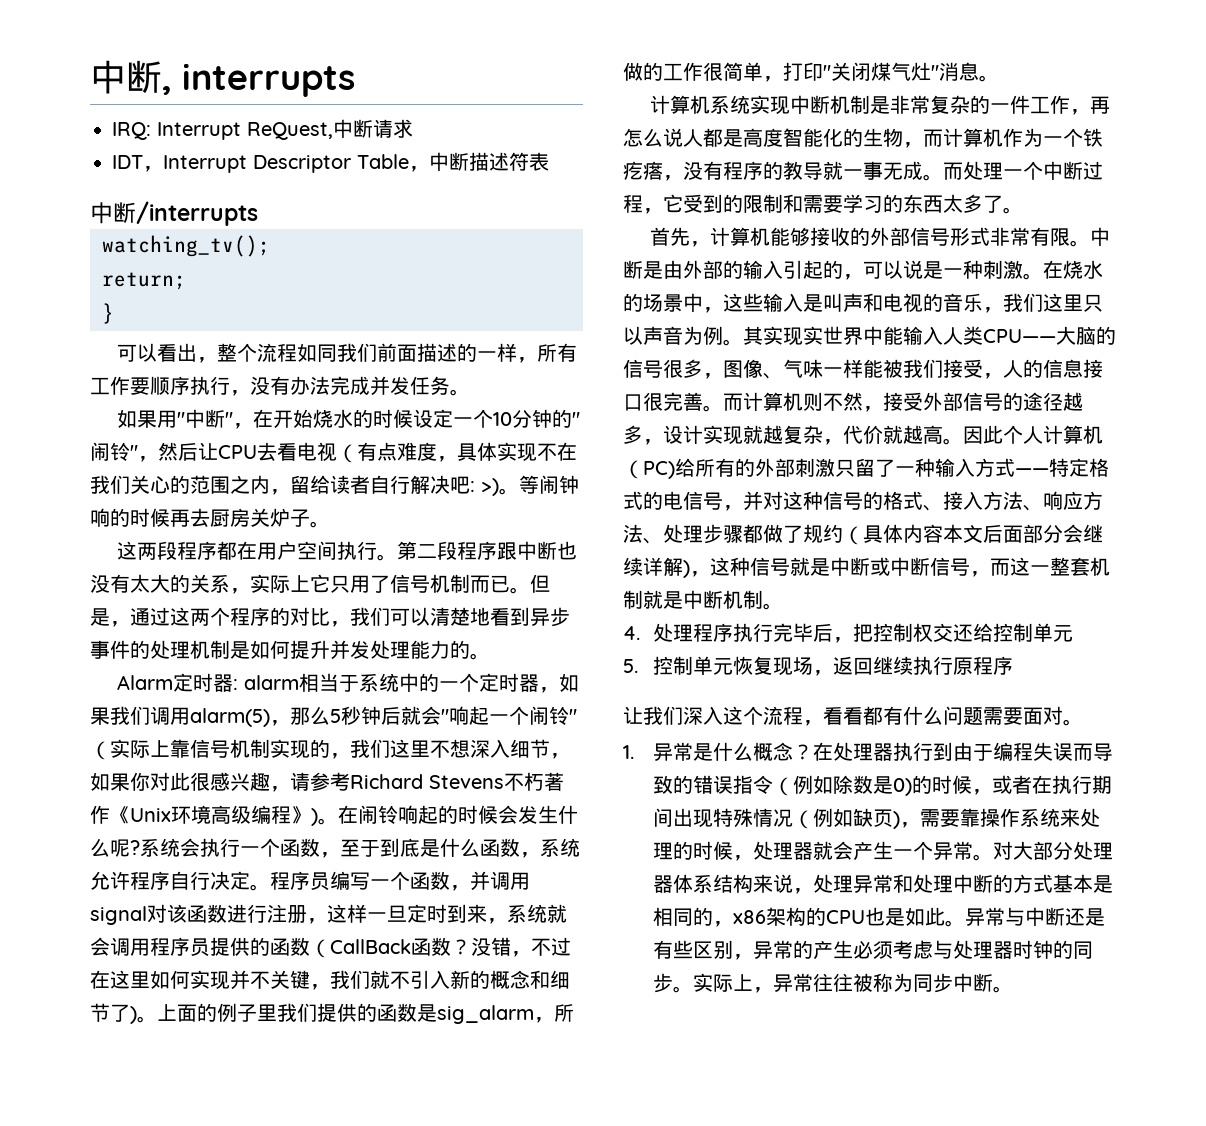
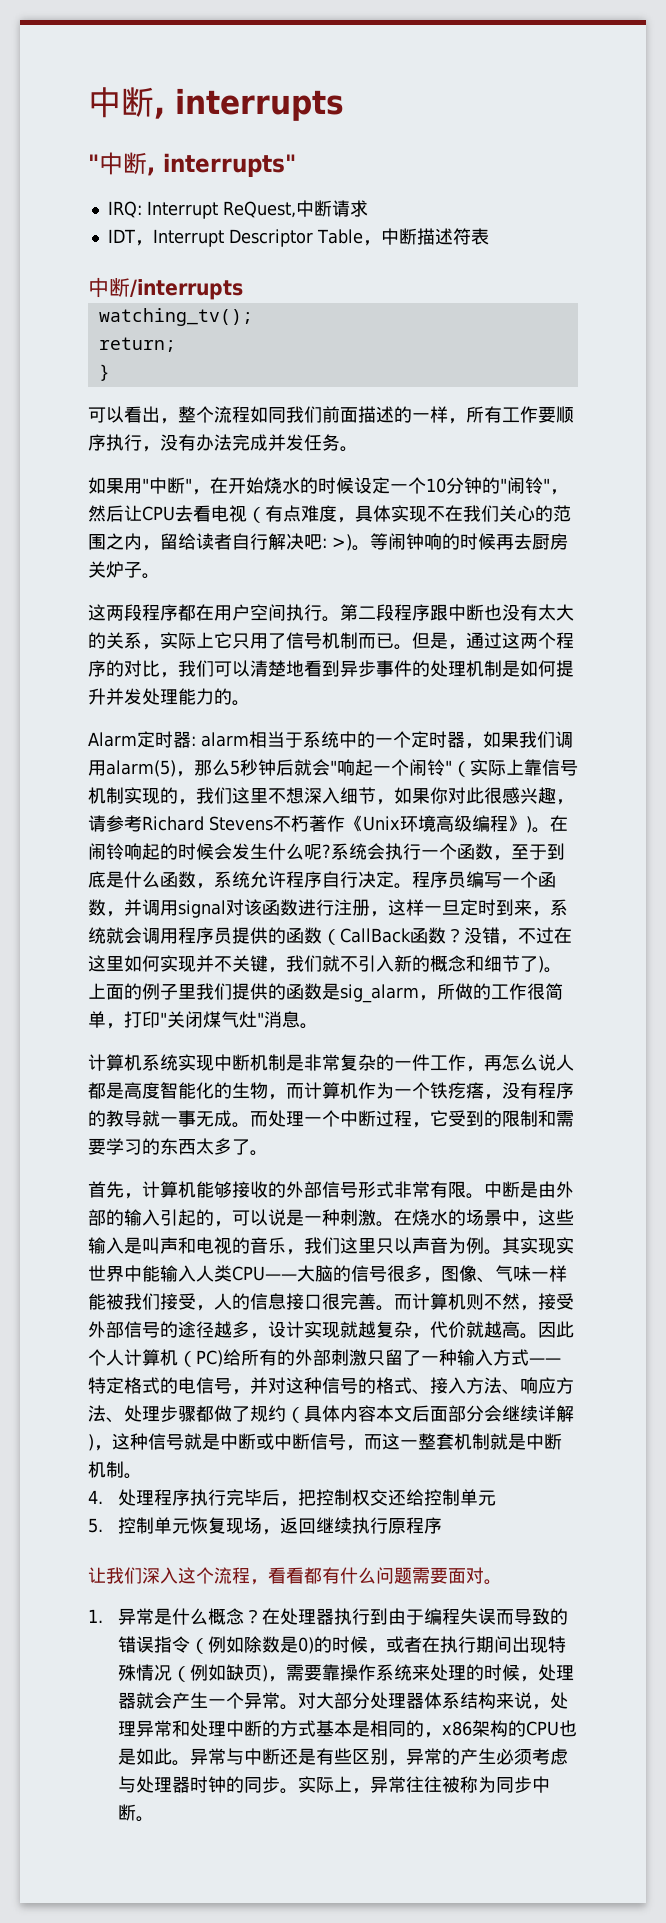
+ "中断, interrupts"

